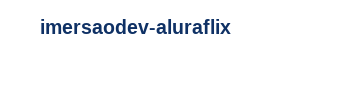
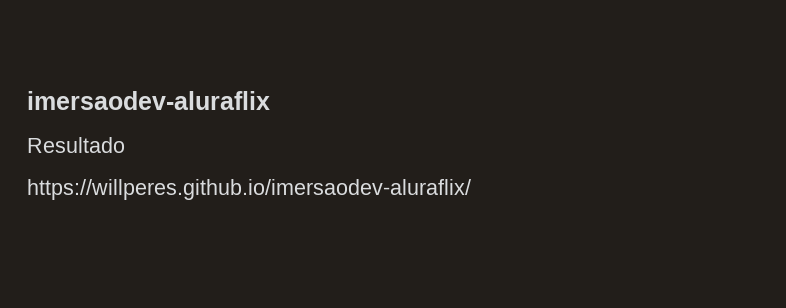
+ Resultado
+ https://willperes.github.io/imersaodev-aluraflix/

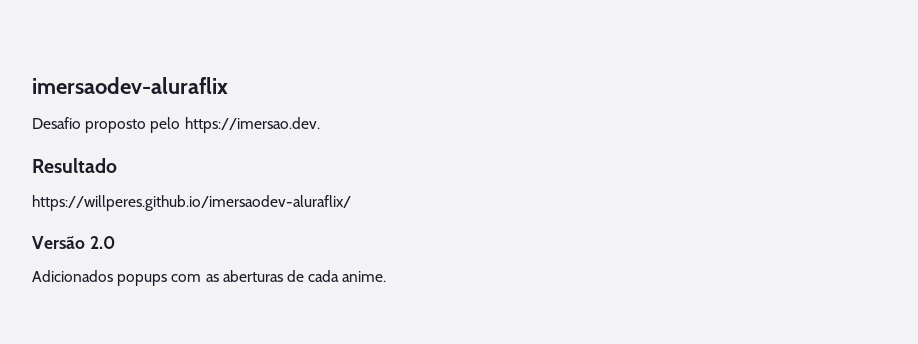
+ Desafio proposto pelo https://imersao.dev.
  Resultado
  https://willperes.github.io/imersaodev-aluraflix/
+ Versão 2.0
+ Adicionados popups com as aberturas de cada anime.

